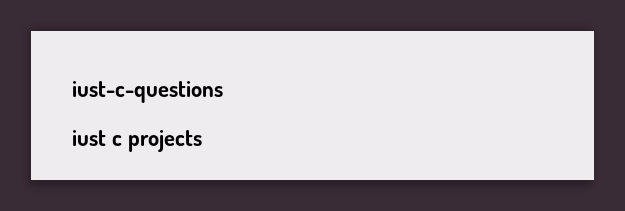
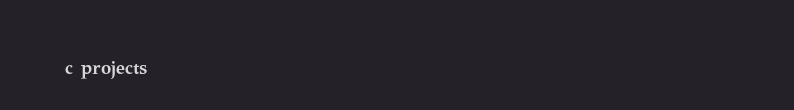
- iust-c-questions
- iust c projects
+ c projects

